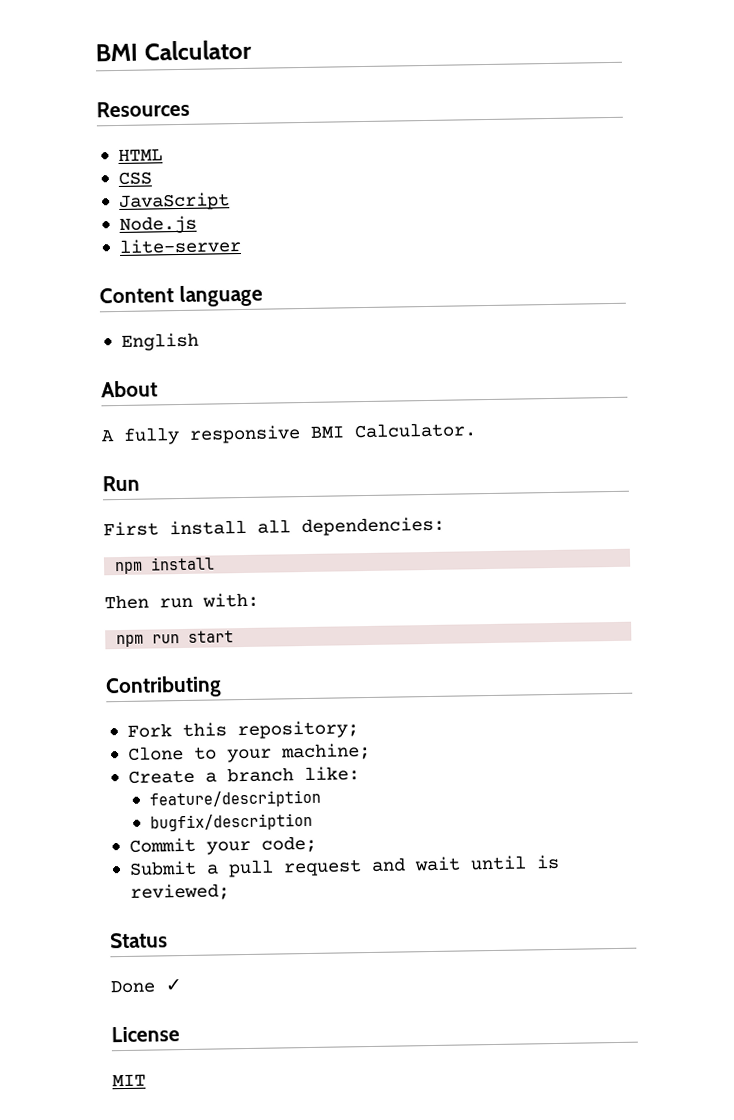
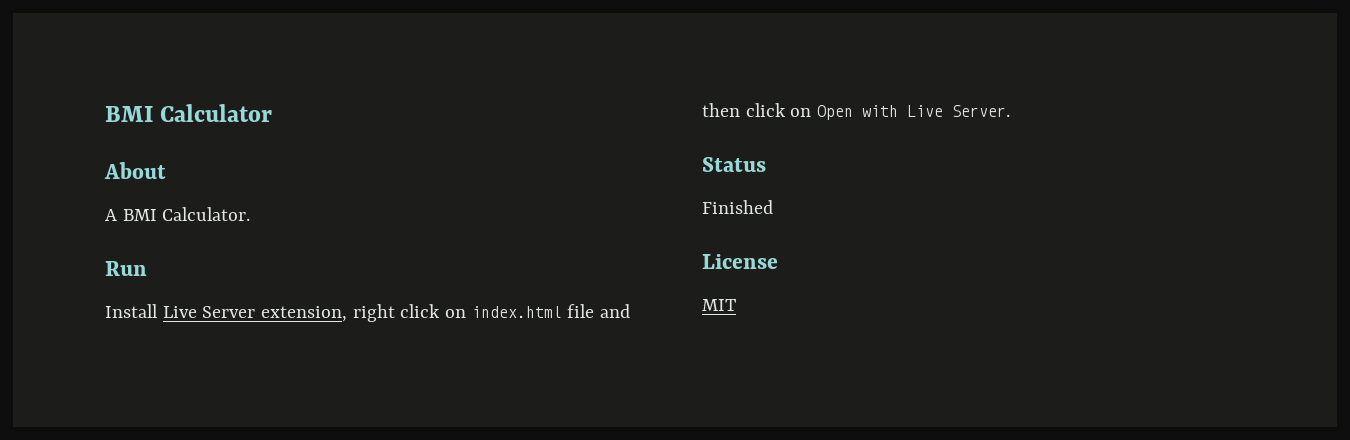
- Resources
- HTML
- CSS
- JavaScript
- Node.js
- lite-server
- Content language
- English
- A fully responsive BMI Calculator.
+ A BMI Calculator.
- First install all dependencies:
- npm install
- Then run with:
- npm run start
- Contributing
- Fork this repository;
- Clone to your machine;
- Create a branch like:
- feature/description
- bugfix/description
- Commit your code;
- Submit a pull request and wait until is reviewed;
+ Install Live Server extension, right click on index.html file and then click on Open with Live Server.
- Done ✓
+ Finished

